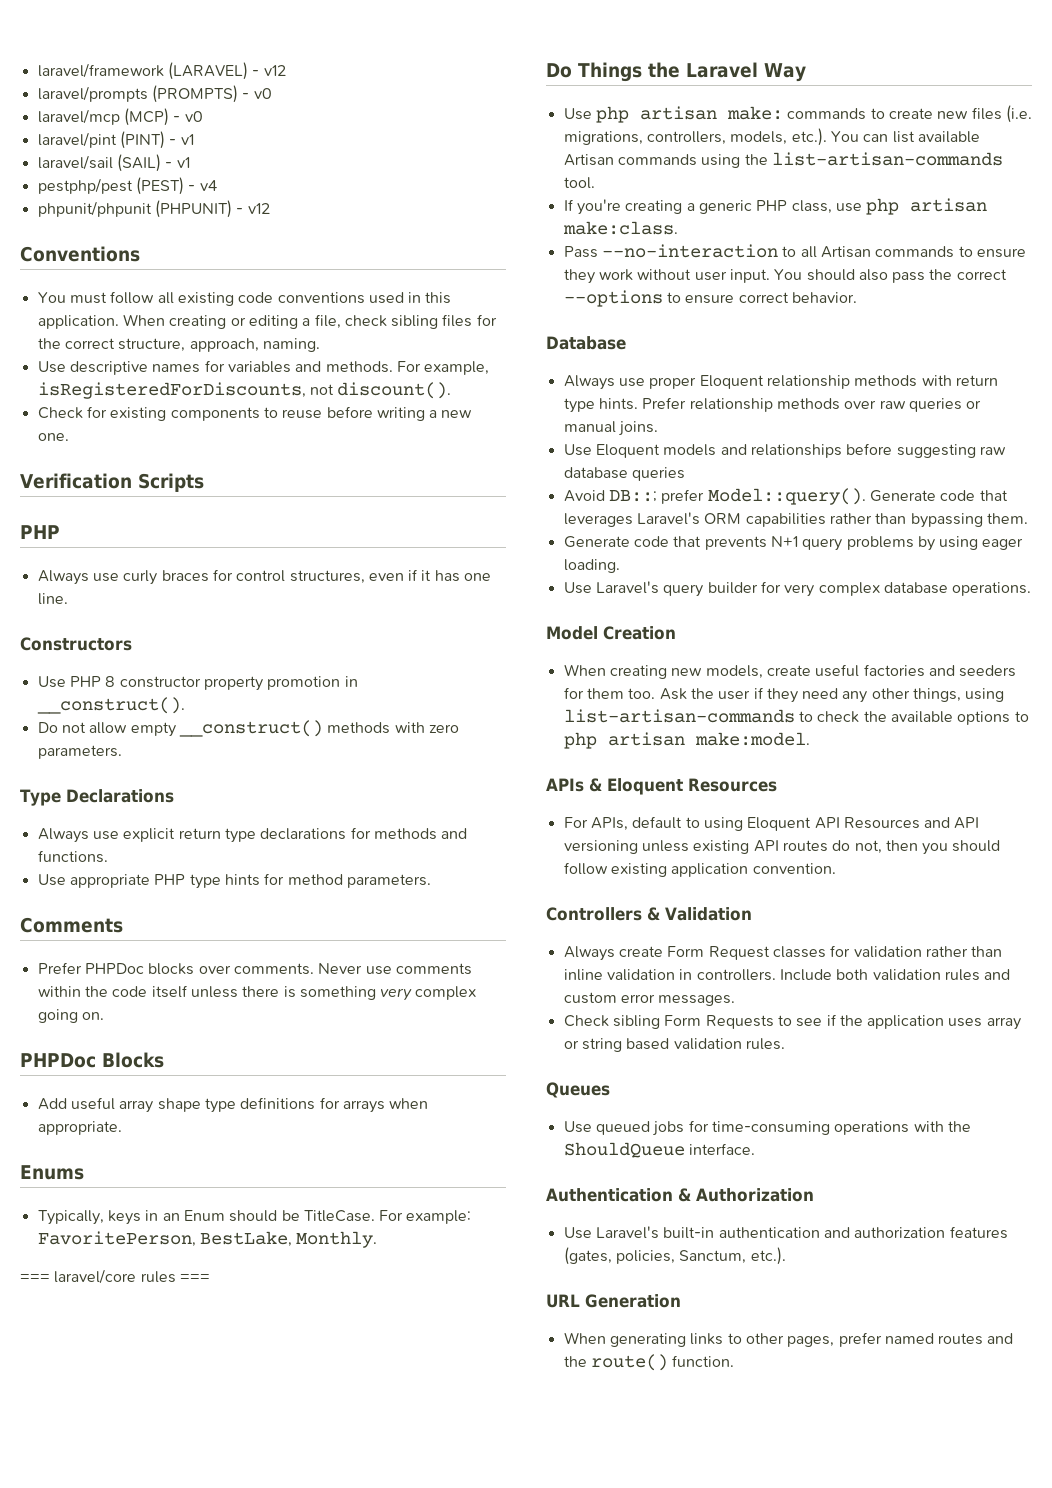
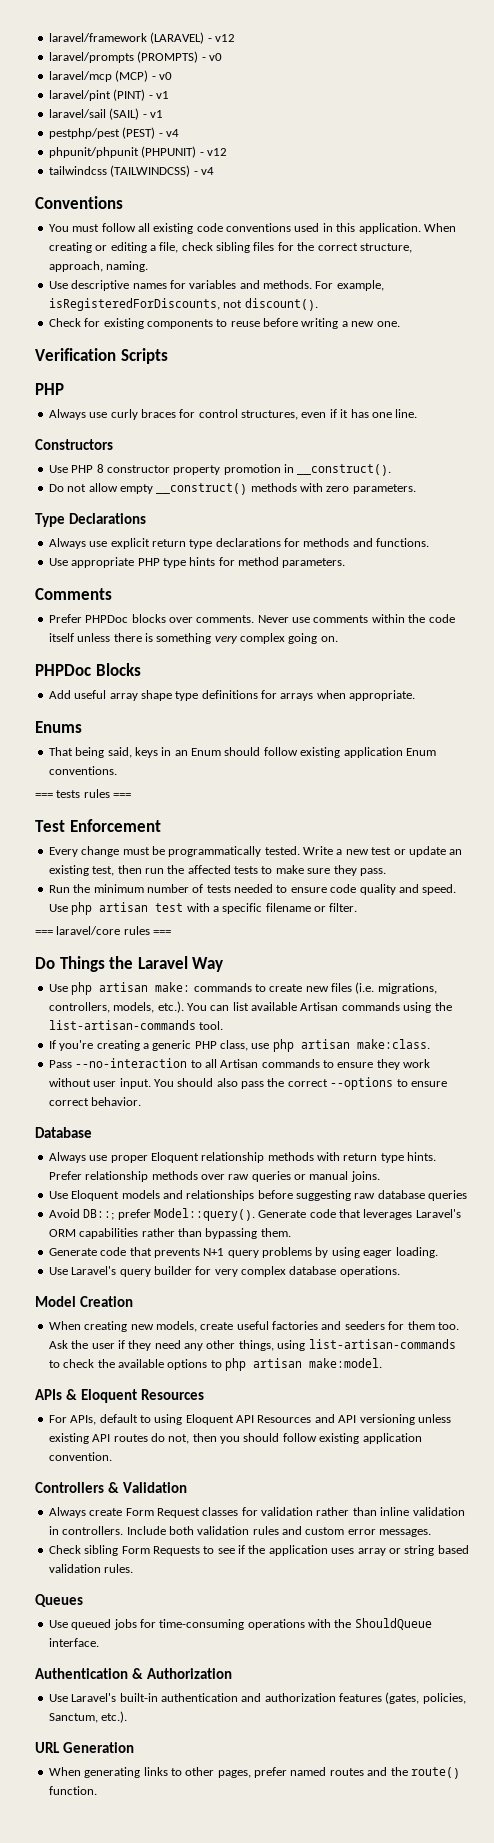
+ tailwindcss (TAILWINDCSS) - v4
- Typically, keys in an Enum should be TitleCase. For example: FavoritePerson, BestLake, Monthly.
+ That being said, keys in an Enum should follow existing application Enum conventions.
+ === tests rules ===
+ Test Enforcement
+ Every change must be programmatically tested. Write a new test or update an existing test, then run the affected tests to make sure they pass.
+ Run the minimum number of tests needed to ensure code quality and speed. Use php artisan test with a specific filename or filter.

